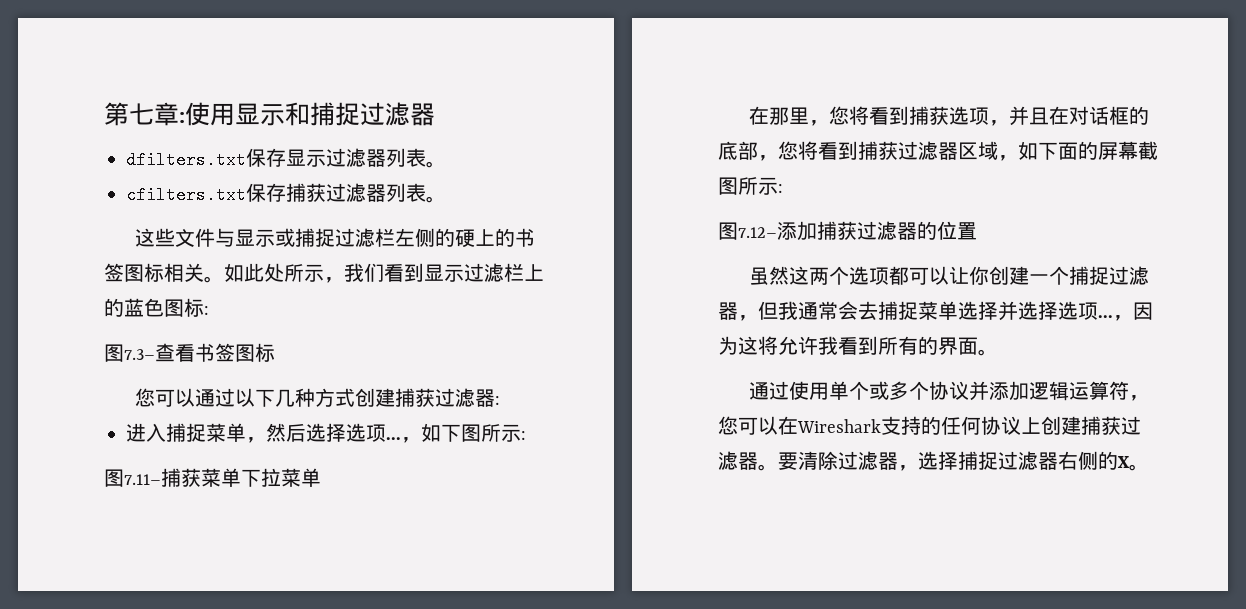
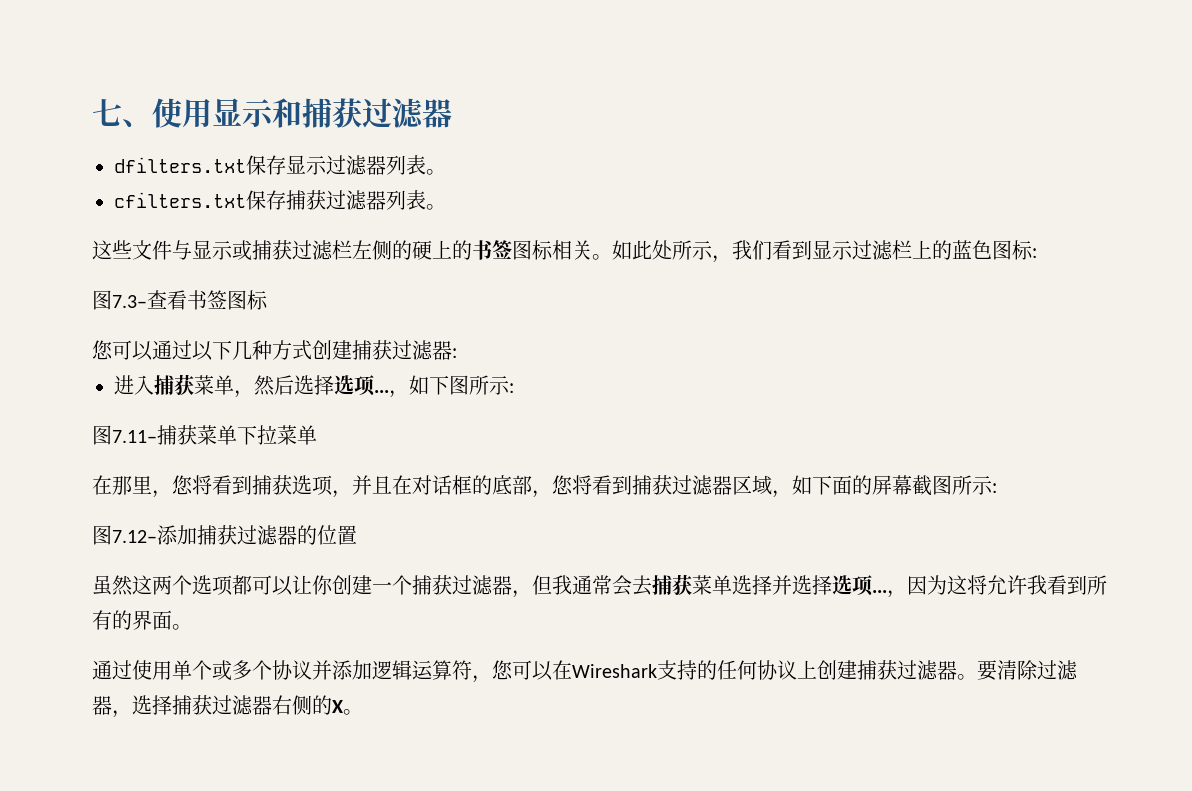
- 第七章:使用显示和捕捉过滤器
+ 七、使用显示和捕获过滤器
- 这些文件与显示或捕捉过滤栏左侧的硬上的书签图标相关。
+ 这些文件与显示或捕获过滤栏左侧的硬上的书签图标相关。
- 进入捕捉菜单，然后选择选项...
+ 进入捕获菜单，然后选择选项...
- 虽然这两个选项都可以让你创建一个捕捉过滤器，但我通常会去捕捉菜单选择并选择选项...
+ 虽然这两个选项都可以让你创建一个捕获过滤器，但我通常会去捕获菜单选择并选择选项...
- 要清除过滤器，选择捕捉过滤器右侧的X。
+ 要清除过滤器，选择捕获过滤器右侧的X。

